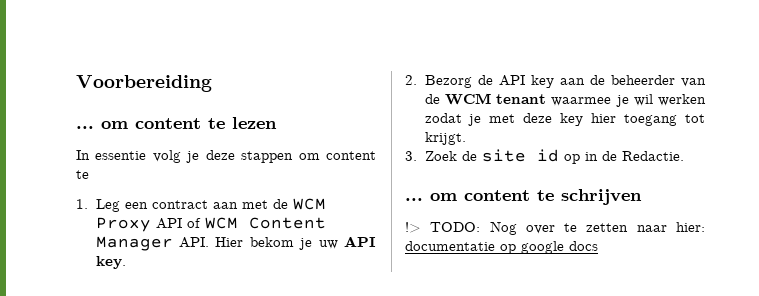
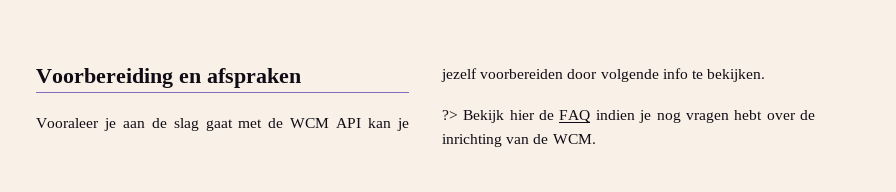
- Voorbereiding
- ... om content te lezen
- In essentie volg je deze stappen om content te
- 1. Leg een contract aan met de WCM Proxy API of WCM Content Manager API. Hier bekom je uw API key.
- 2. Bezorg de API key aan de beheerder van de WCM tenant waarmee je wil werken zodat je met deze key hier toegang tot krijgt.
- 3. Zoek de site id op in de Redactie.
- ... om content te schrijven
- !> TODO: Nog over te zetten naar hier: documentatie op google docs
+ Voorbereiding en afspraken
+ Vooraleer je aan de slag gaat met de WCM API kan je jezelf voorbereiden door volgende info te bekijken.
+ ?> Bekijk hier de FAQ indien je nog vragen hebt over de inrichting van de WCM.

